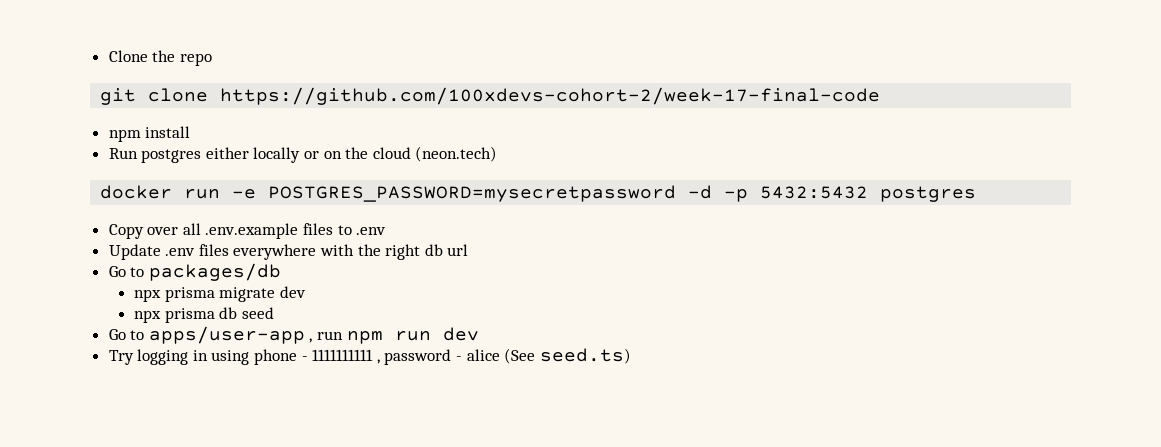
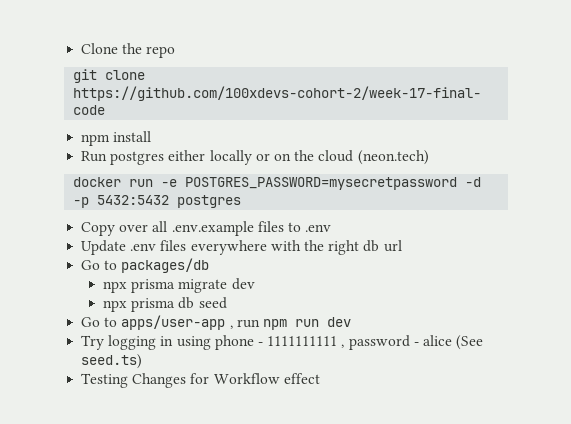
+ Testing Changes for Workflow effect

